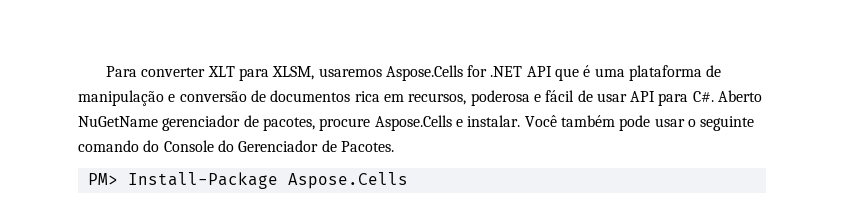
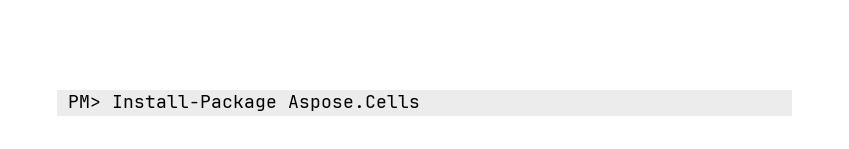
- Para converter XLT para XLSM, usaremos Aspose.Cells for .NET API que é uma plataforma de manipulação e conversão de documentos rica em recursos, poderosa e fácil de usar API para C#. Aberto NuGetName gerenciador de pacotes, procure Aspose.Cells e instalar. Você também pode usar o seguinte comando do Console do Gerenciador de Pacotes.

